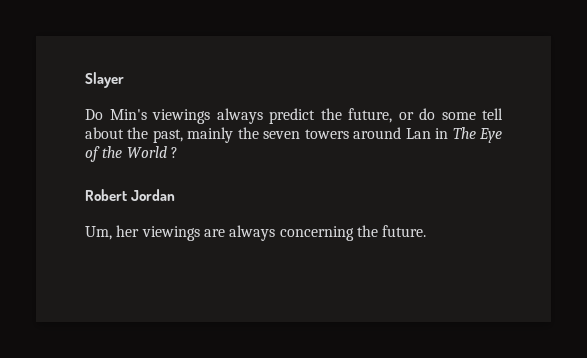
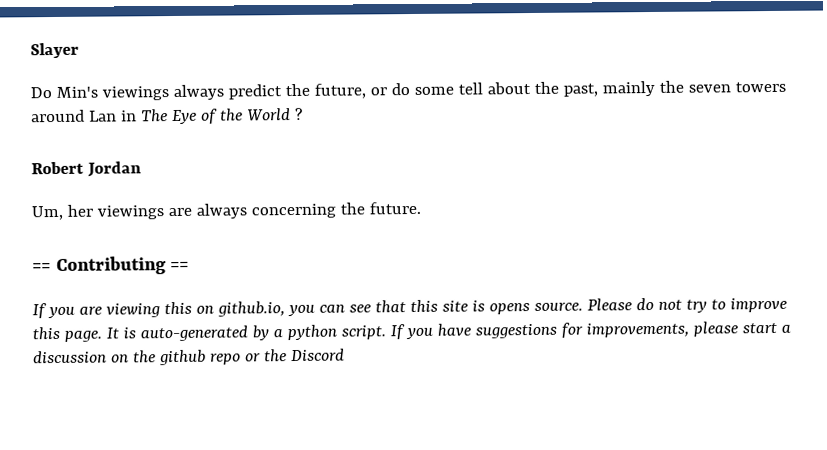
+ == Contributing ==
+ If you are viewing this on github.io, you can see that this site is opens source. Please do not try to improve this page. It is auto-generated by a python script. If you have suggestions for improvements, please start a discussion on the github repo or the Discord

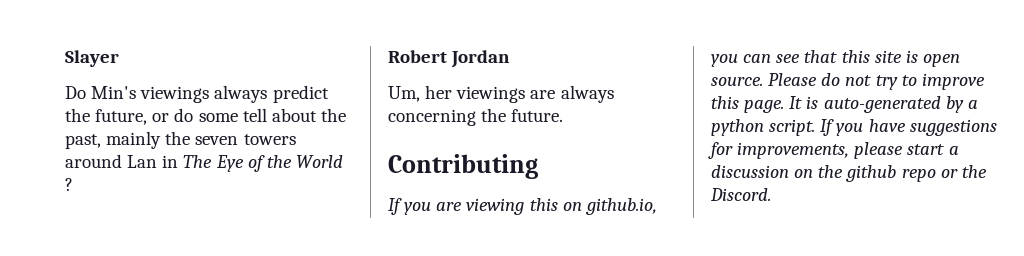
- == Contributing ==
+ Contributing
- If you are viewing this on github.io, you can see that this site is opens source.
+ If you are viewing this on github.io, you can see that this site is open source.
- If you have suggestions for improvements, please start a discussion on the github repo or the Discord
+ If you have suggestions for improvements, please start a discussion on the github repo or the Discord.

